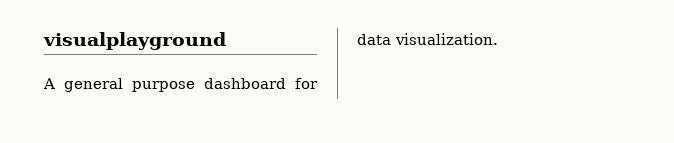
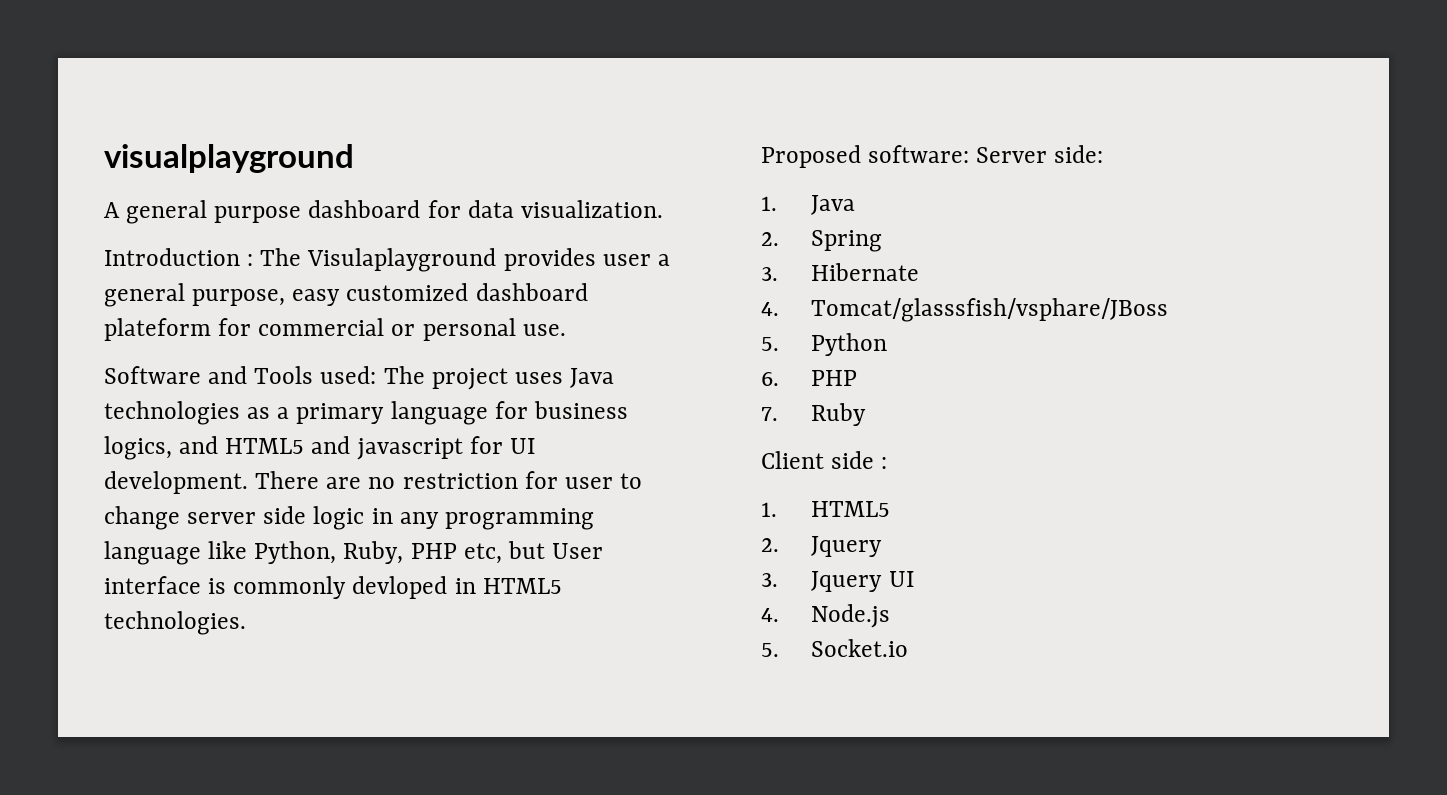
+ Introduction : The Visulaplayground provides user a general purpose, easy customized dashboard plateform for commercial or personal use.
+ Software and Tools used: The project uses Java technologies as a primary language for business logics, and HTML5 and javascript for UI development. There are no restriction for user to change server side logic in any programming language like Python, Ruby, PHP etc, but User interface is commonly devloped in HTML5 technologies.
+ Proposed software: Server side:
+ 1. Java
+ 2. Spring
+ 3. Hibernate
+ 4. Tomcat/glasssfish/vsphare/JBoss
+ 5. Python
+ 6. PHP
+ 7. Ruby
+ Client side :
+ 1. HTML5
+ 2. Jquery
+ 3. Jquery UI
+ 4. Node.js
+ 5. Socket.io

